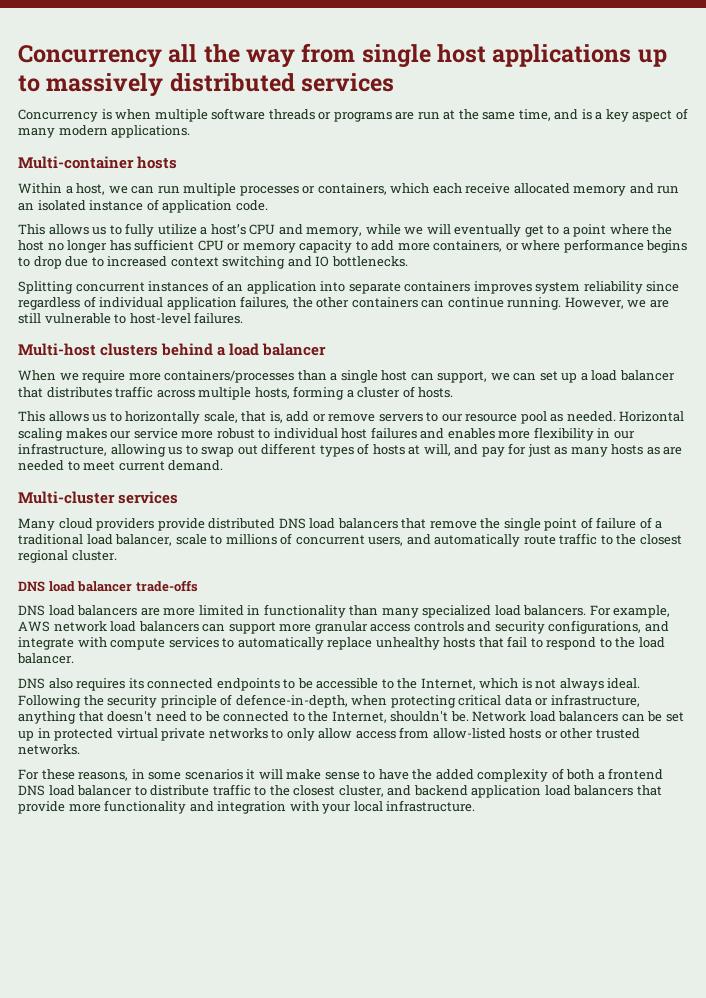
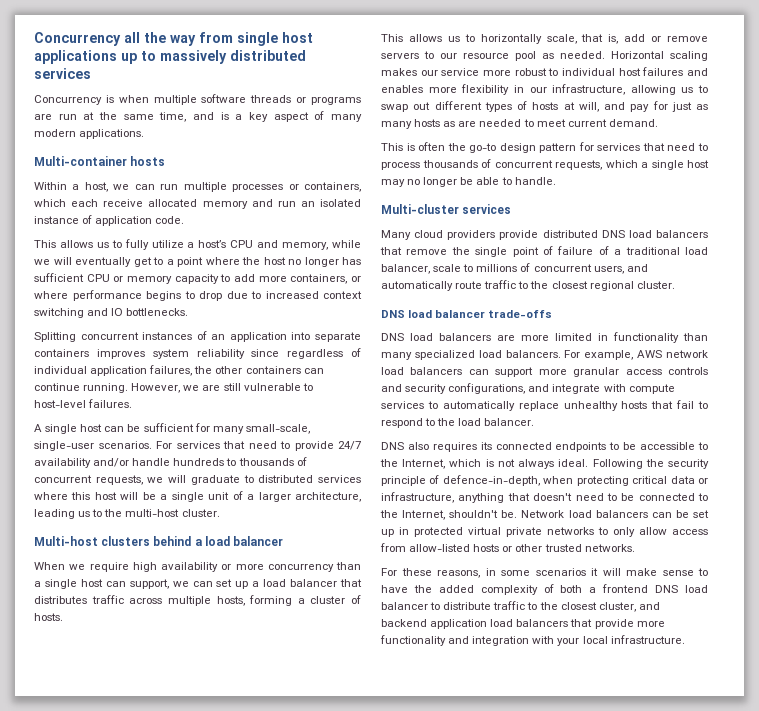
+ A single host can be sufficient for many small-scale, single-user scenarios. For services that need to provide 24/7 availability and/or handle hundreds to thousands of concurrent requests, we will graduate to distributed services where this host will be a single unit of a larger architecture, leading us to the multi-host cluster.
- When we require more containers/processes than a single host can support, we can set up a load balancer that distributes traffic across multiple hosts, forming a cluster of hosts.
+ When we require high availability or more concurrency than a single host can support, we can set up a load balancer that distributes traffic across multiple hosts, forming a cluster of hosts.
+ This is often the go-to design pattern for services that need to process thousands of concurrent requests, which a single host may no longer be able to handle.

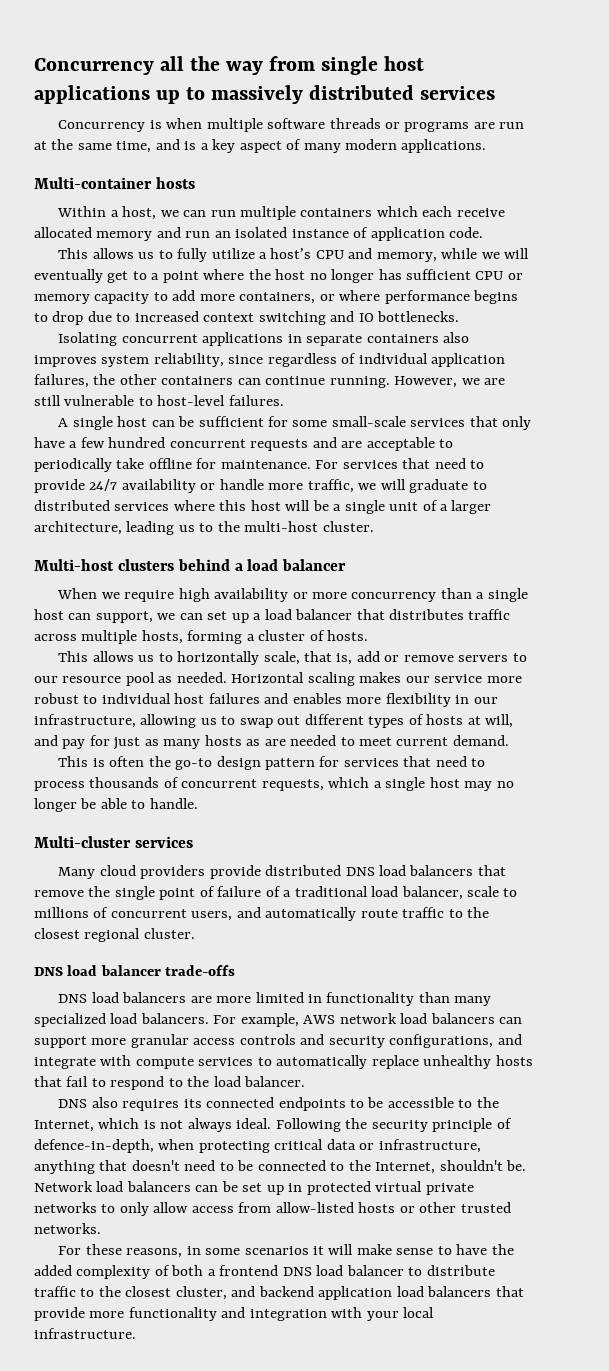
- Within a host, we can run multiple processes or containers, which each receive allocated memory and run an isolated instance of application code.
+ Within a host, we can run multiple containers which each receive allocated memory and run an isolated instance of application code.
- Splitting concurrent instances of an application into separate containers improves system reliability since regardless of individual application failures, the other containers can continue running.
+ Isolating concurrent applications in separate containers also improves system reliability, since regardless of individual application failures, the other containers can continue running.
- A single host can be sufficient for many small-scale, single-user scenarios.
+ A single host can be sufficient for some small-scale services that only have a few hundred concurrent requests and are acceptable to periodically take offline for maintenance.
- For services that need to provide 24/7 availability and/or handle hundreds to thousands of concurrent requests, we will graduate to distributed services where this host will be a single unit of a larger architecture, leading us to the multi-host cluster.
+ For services that need to provide 24/7 availability or handle more traffic, we will graduate to distributed services where this host will be a single unit of a larger architecture, leading us to the multi-host cluster.

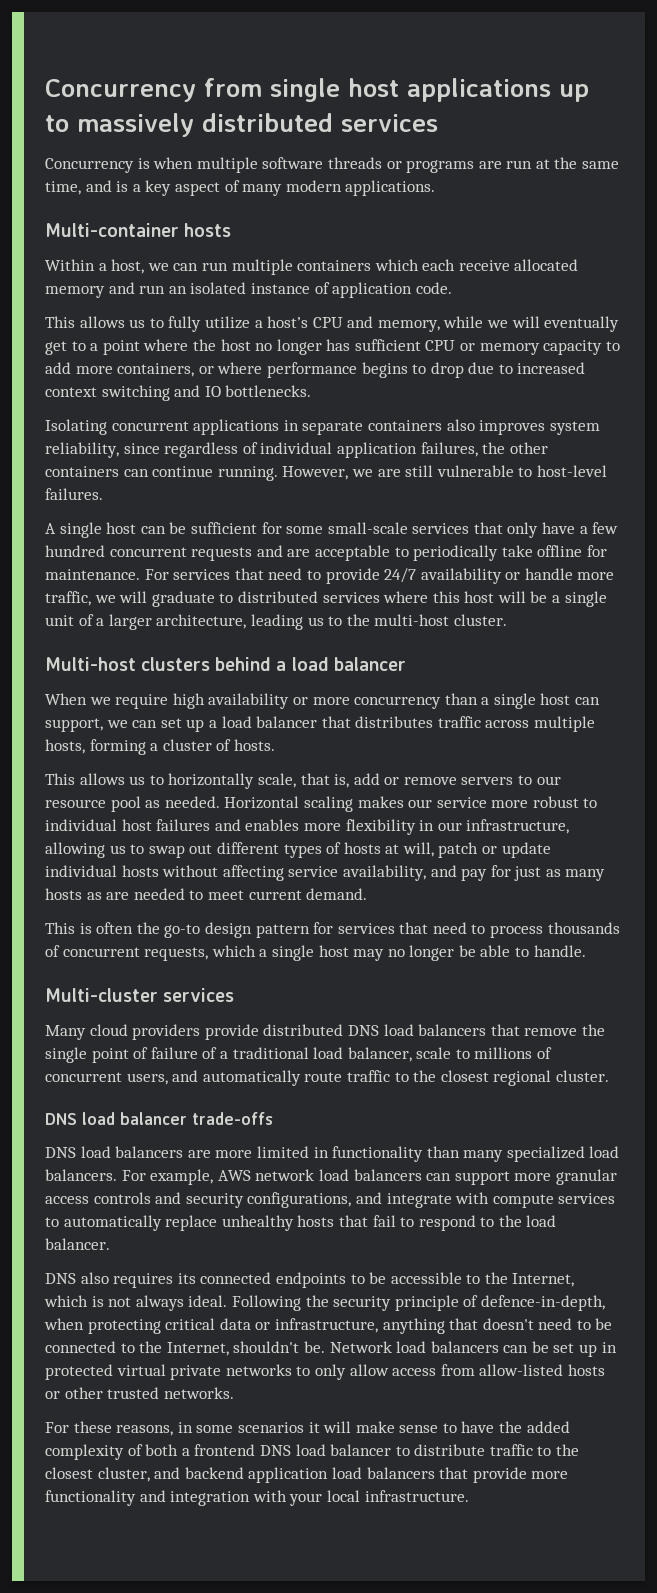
- Concurrency all the way from single host applications up to massively distributed services
+ Concurrency from single host applications up to massively distributed services
- Horizontal scaling makes our service more robust to individual host failures and enables more flexibility in our infrastructure, allowing us to swap out different types of hosts at will, and pay for just as many hosts as are needed to meet current demand.
+ Horizontal scaling makes our service more robust to individual host failures and enables more flexibility in our infrastructure, allowing us to swap out different types of hosts at will, patch or update individual hosts without affecting service availability, and pay for just as many hosts as are needed to meet current demand.

